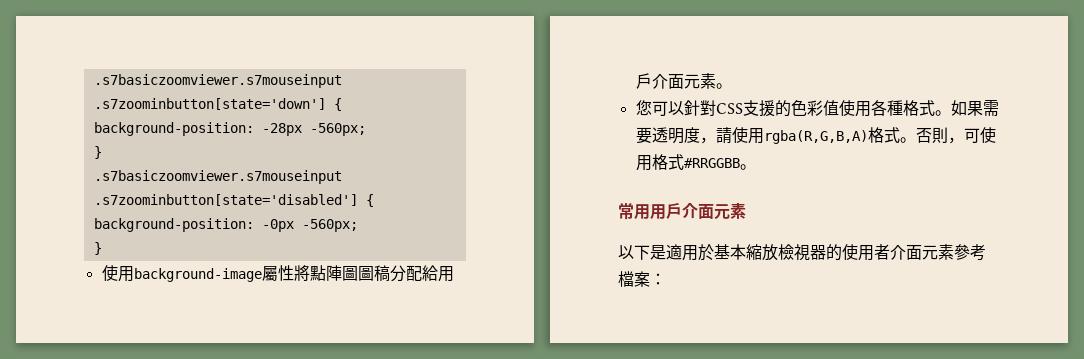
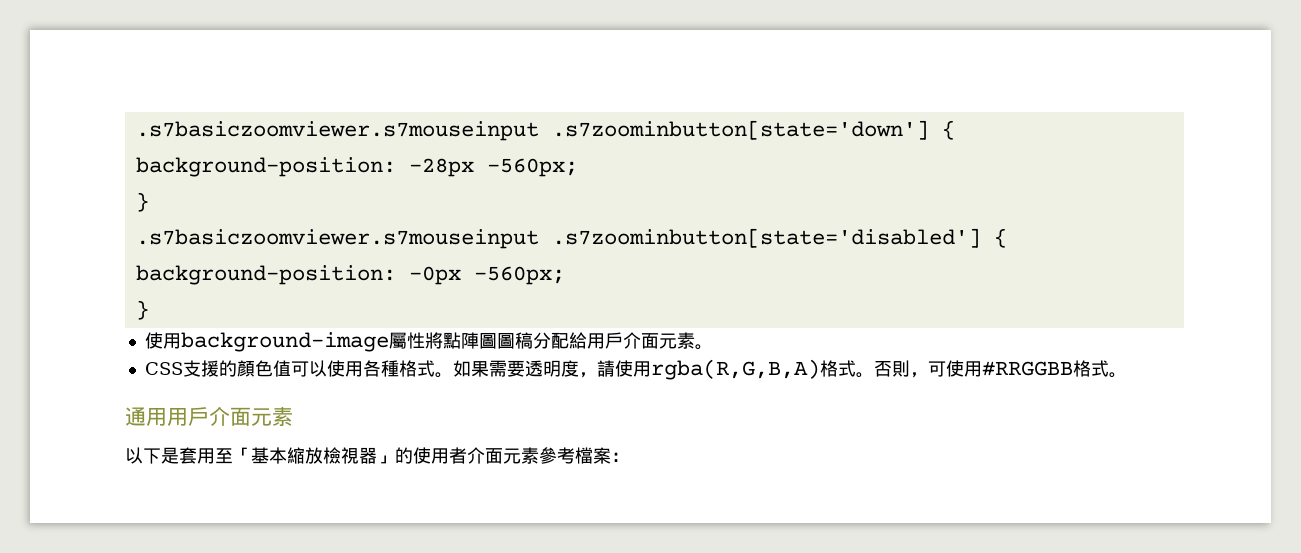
- 您可以針對CSS支援的色彩值使用各種格式。
+ CSS支援的顏色值可以使用各種格式。
- 否則，可使用格式#RRGGBB。
- 常用用戶介面元素
+ 否則，可使用#RRGGBB格式。
+ 通用用戶介面元素
- 以下是適用於基本縮放檢視器的使用者介面元素參考檔案：
+ 以下是套用至「基本縮放檢視器」的使用者介面元素參考檔案：

